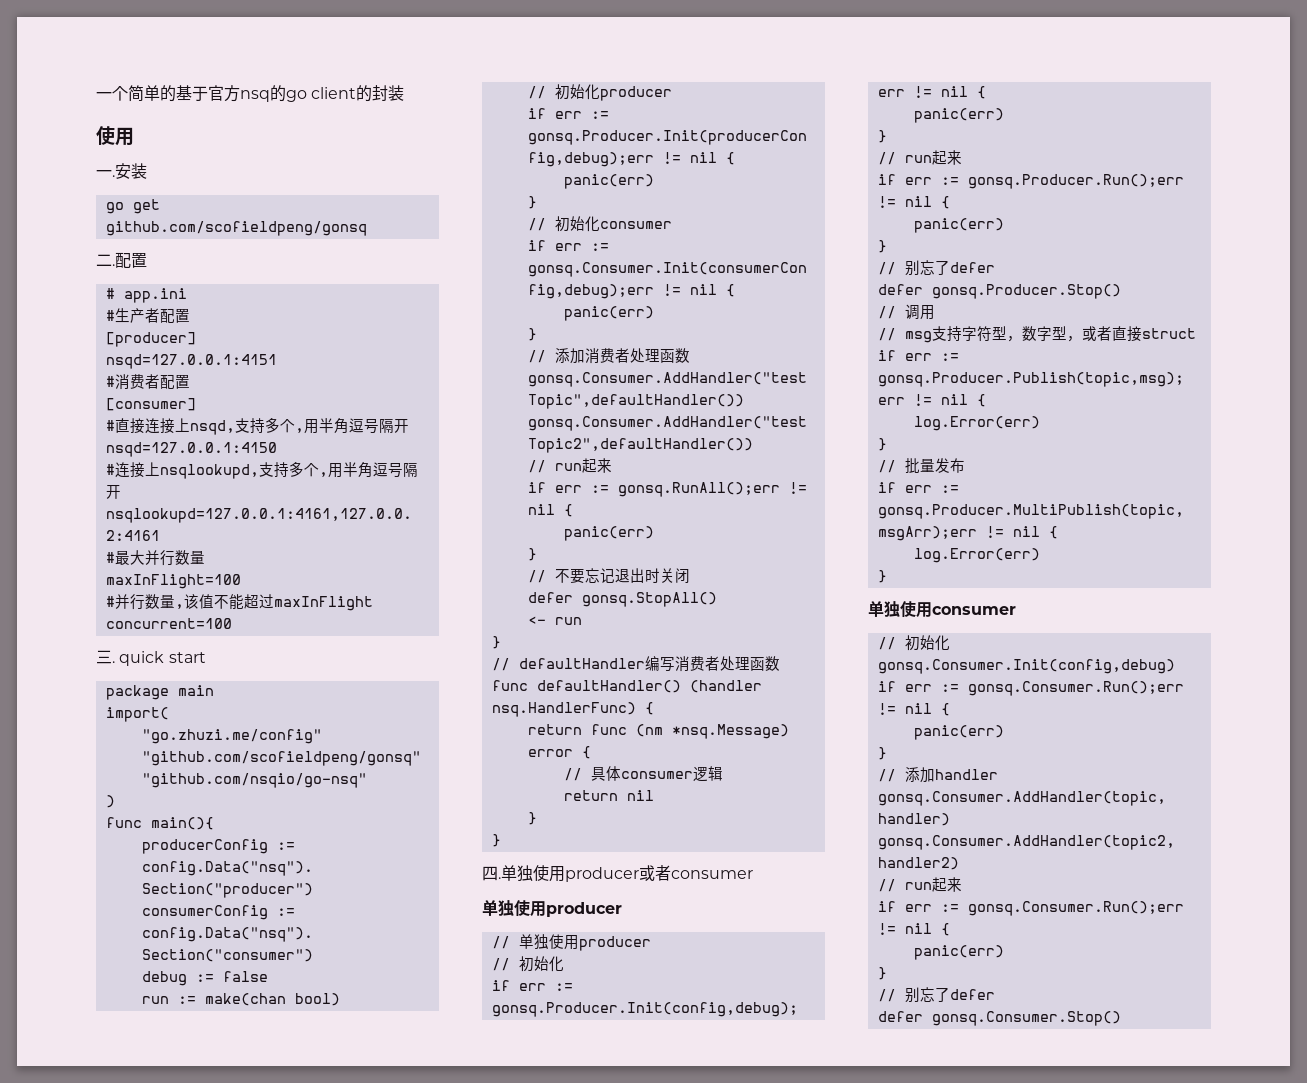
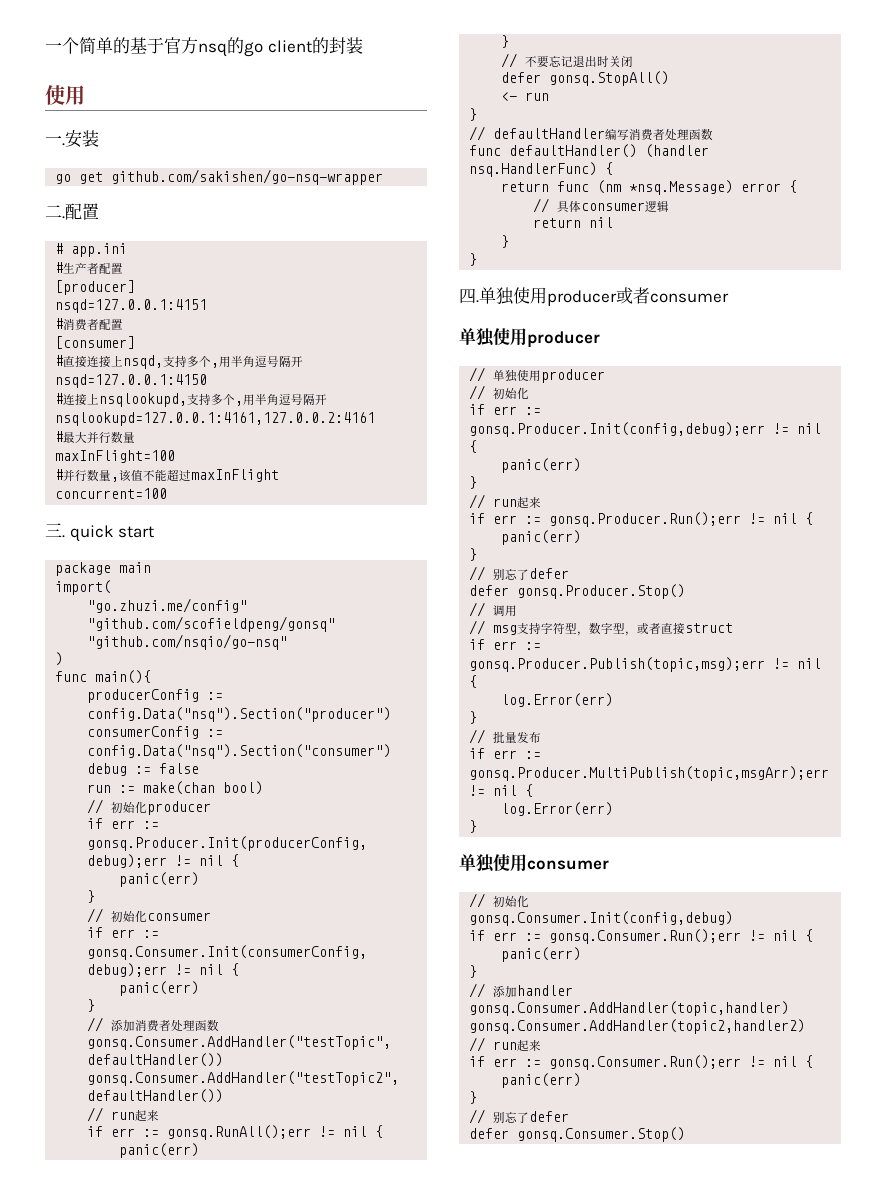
- go get github.com/scofieldpeng/gonsq
+ go get github.com/sakishen/go-nsq-wrapper

